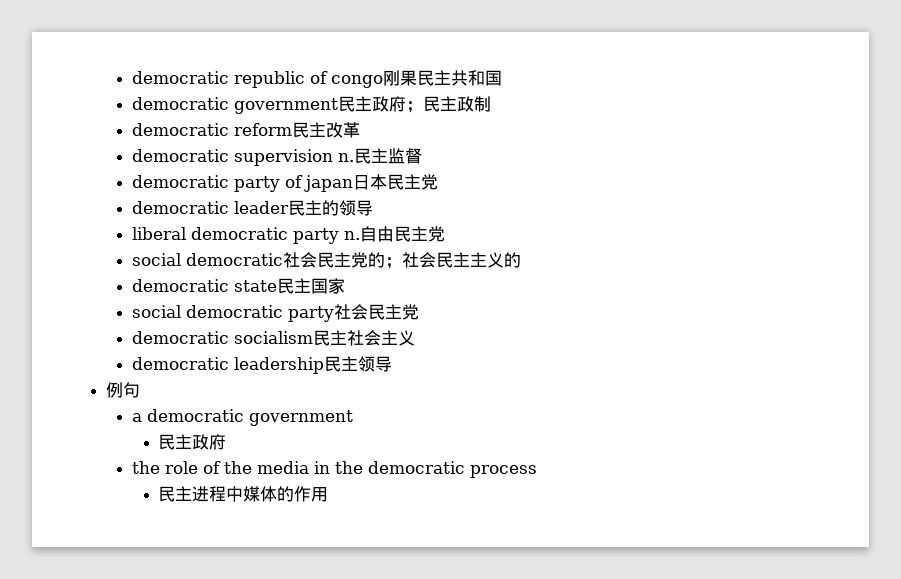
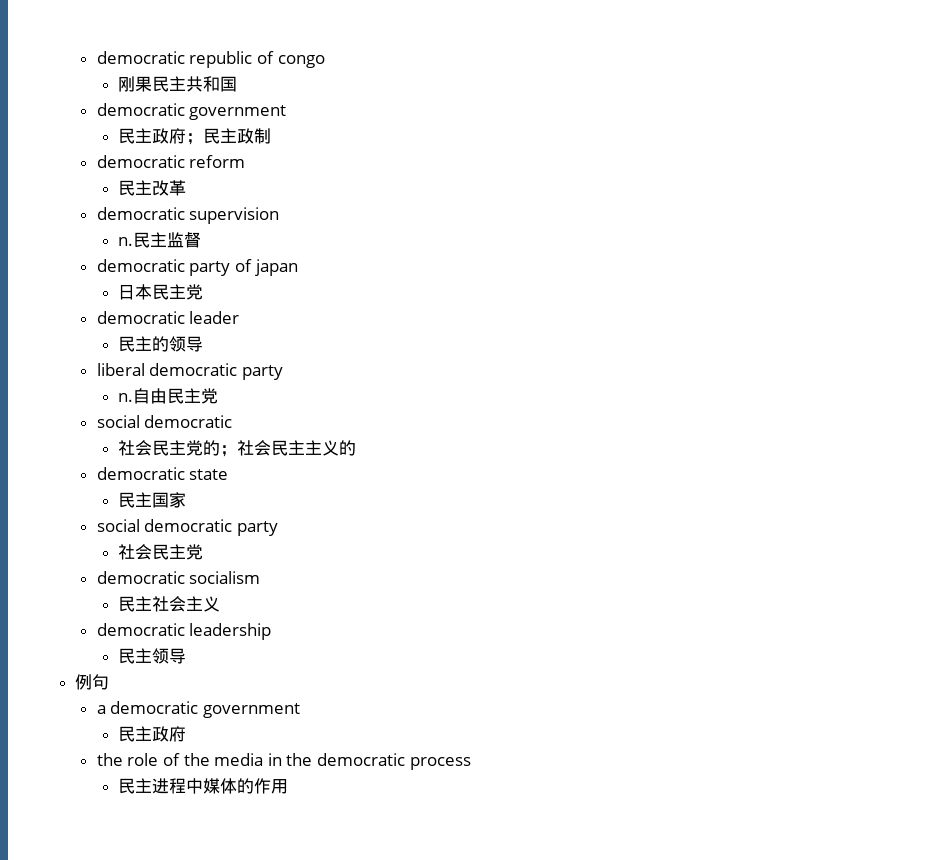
- democratic republic of congo刚果民主共和国
- democratic government民主政府；民主政制
+ democratic republic of congo
+ 刚果民主共和国
+ democratic government
+ 民主政府；民主政制
- democratic reform民主改革
+ democratic reform
+ 民主改革
- democratic supervision n.
+ democratic supervision
+ n.
- democratic party of japan日本民主党
+ democratic party of japan
+ 日本民主党
- democratic leader民主的领导
+ democratic leader
+ 民主的领导
- liberal democratic party n.
+ liberal democratic party
+ n.
  自由民主党
- social democratic社会民主党的；社会民主主义的
+ social democratic
+ 社会民主党的；社会民主主义的
- democratic state民主国家
+ democratic state
+ 民主国家
- social democratic party社会民主党
+ social democratic party
+ 社会民主党
- democratic socialism民主社会主义
+ democratic socialism
+ 民主社会主义
- democratic leadership民主领导
+ democratic leadership
+ 民主领导

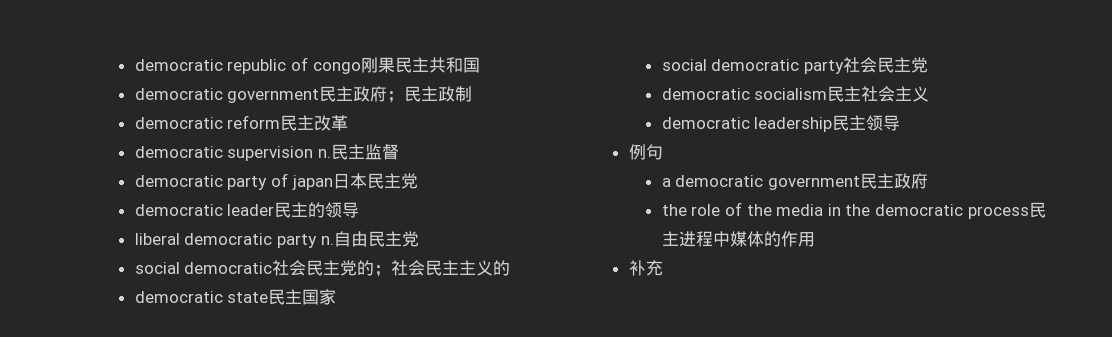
- democratic republic of congo
- 刚果民主共和国
- democratic government
- 民主政府；民主政制
+ democratic republic of congo刚果民主共和国
+ democratic government民主政府；民主政制
- democratic reform
- 民主改革
+ democratic reform民主改革
- democratic supervision
- n.
+ democratic supervision n.
- democratic party of japan
- 日本民主党
+ democratic party of japan日本民主党
- democratic leader
- 民主的领导
+ democratic leader民主的领导
- liberal democratic party
- n.
+ liberal democratic party n.
  自由民主党
- social democratic
- 社会民主党的；社会民主主义的
+ social democratic社会民主党的；社会民主主义的
- democratic state
- 民主国家
+ democratic state民主国家
- social democratic party
- 社会民主党
+ social democratic party社会民主党
- democratic socialism
- 民主社会主义
+ democratic socialism民主社会主义
- democratic leadership
- 民主领导
+ democratic leadership民主领导
- a democratic government
- 民主政府
+ a democratic government民主政府
- the role of the media in the democratic process
- 民主进程中媒体的作用
+ the role of the media in the democratic process民主进程中媒体的作用
+ 补充

